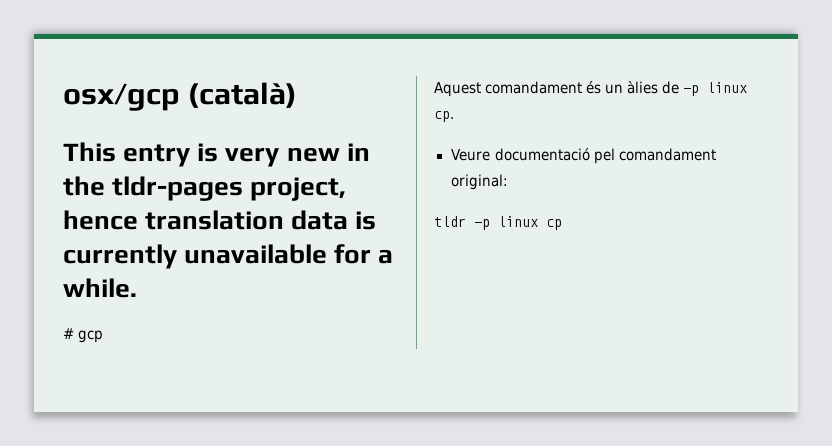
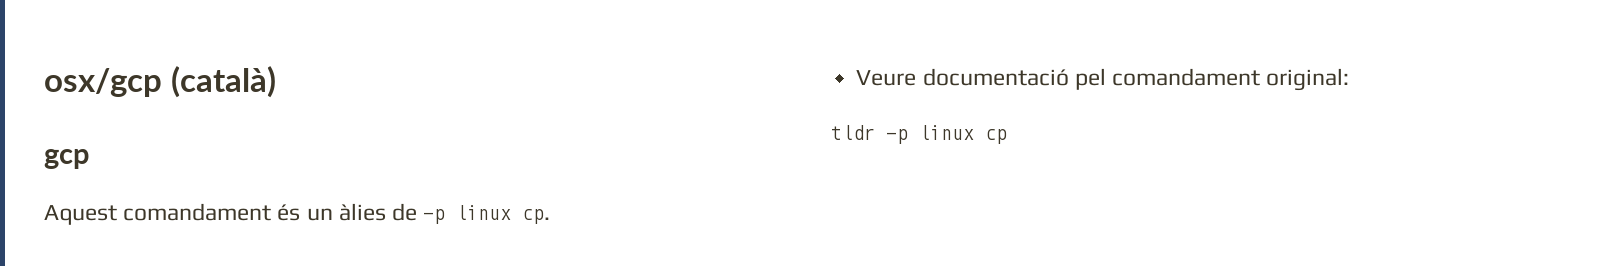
- This entry is very new in the tldr-pages project, hence translation data is currently unavailable for a while.
- # gcp
+ gcp

